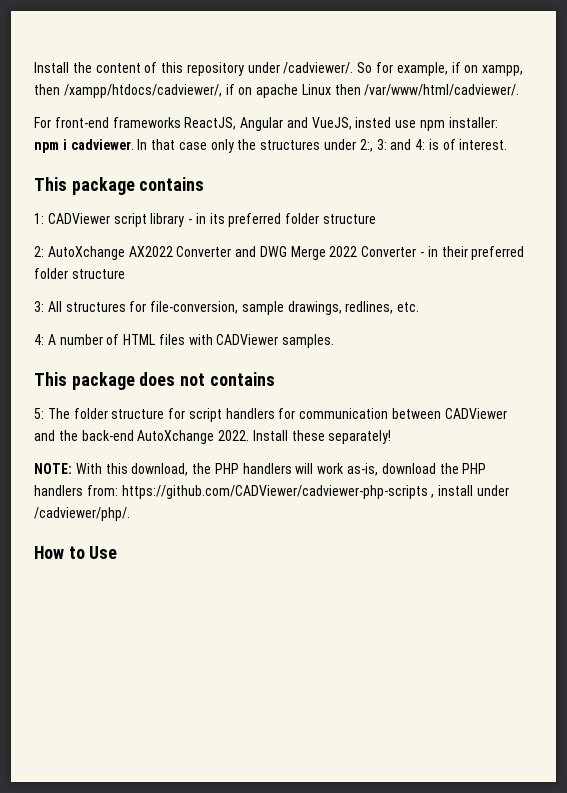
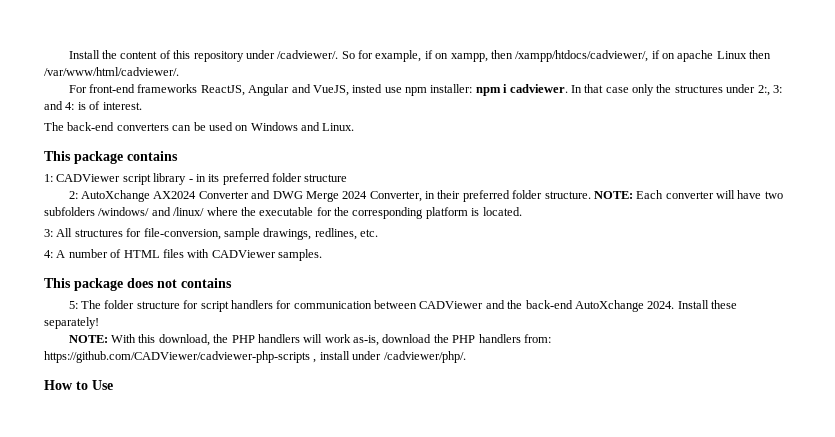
+ The back-end converters can be used on Windows and Linux.
- 2: AutoXchange AX2022 Converter and DWG Merge 2022 Converter - in their preferred folder structure
+ 2: AutoXchange AX2024 Converter and DWG Merge 2024 Converter, in their preferred folder structure. NOTE: Each converter will have two subfolders /windows/ and /linux/ where the executable for the corresponding platform is located.
- 5: The folder structure for script handlers for communication between CADViewer and the back-end AutoXchange 2022.
+ 5: The folder structure for script handlers for communication between CADViewer and the back-end AutoXchange 2024.

